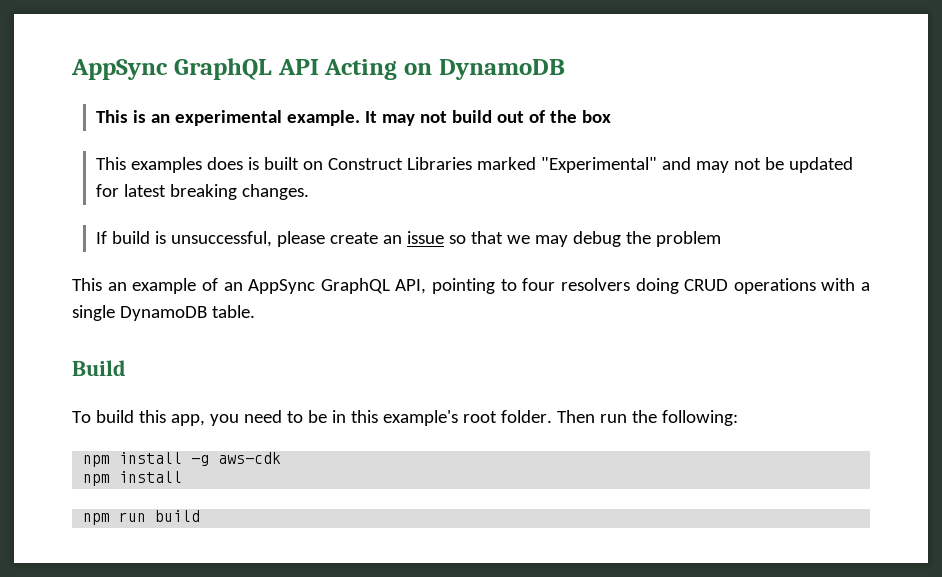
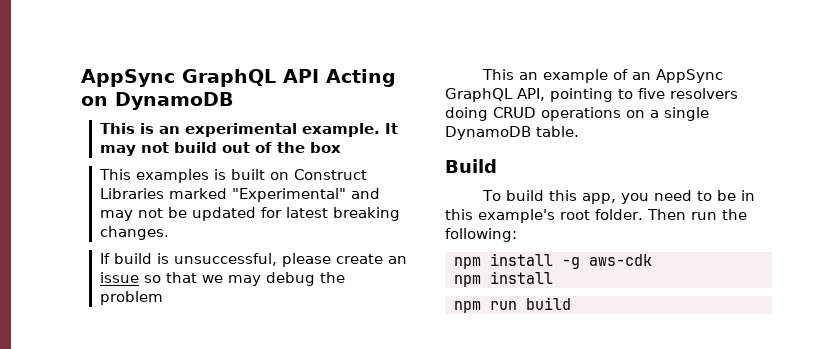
- This examples does is built on Construct Libraries marked "Experimental" and may not be updated for latest breaking changes.
+ This examples is built on Construct Libraries marked "Experimental" and may not be updated for latest breaking changes.
- This an example of an AppSync GraphQL API, pointing to four resolvers doing CRUD operations with a single DynamoDB table.
+ This an example of an AppSync GraphQL API, pointing to five resolvers doing CRUD operations on a single DynamoDB table.

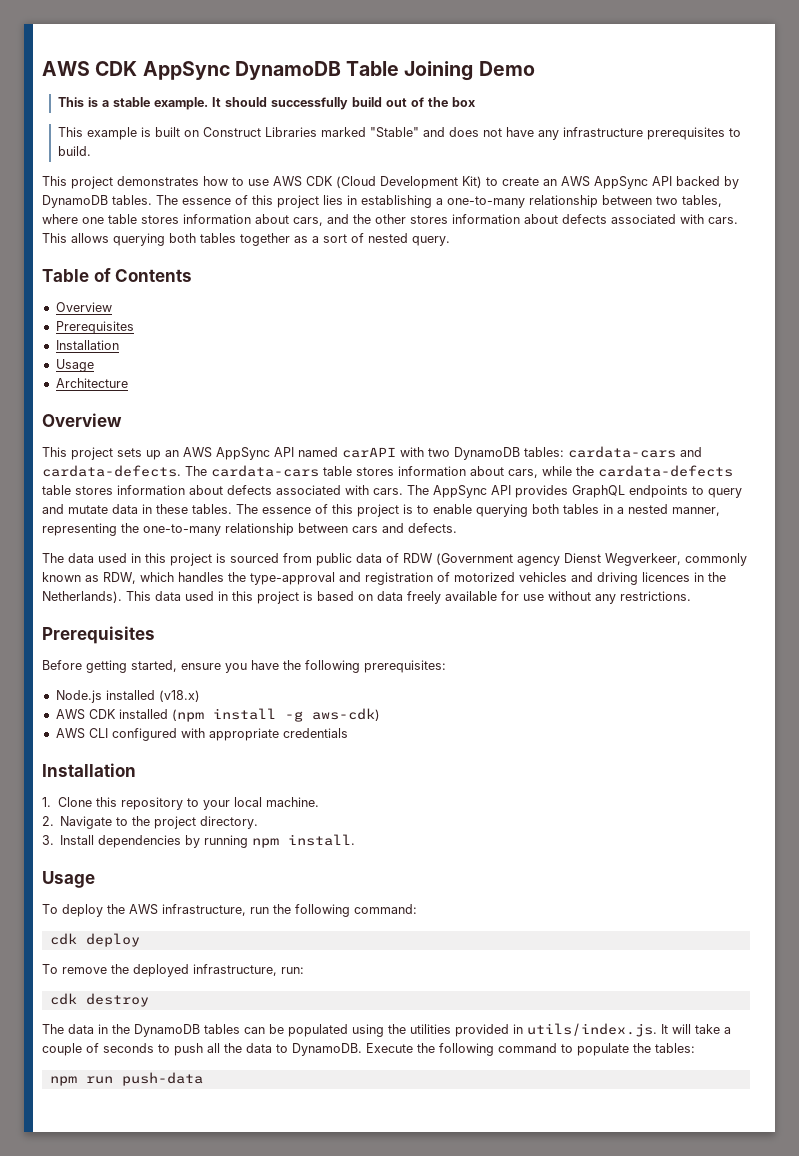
- AppSync GraphQL API Acting on DynamoDB
- This is an experimental example. It may not build out of the box
+ AWS CDK AppSync DynamoDB Table Joining Demo
+ This is a stable example. It should successfully build out of the box
- This examples is built on Construct Libraries marked "Experimental" and may not be updated for latest breaking changes.
- If build is unsuccessful, please create an issue so that we may debug the problem
- This an example of an AppSync GraphQL API, pointing to five resolvers doing CRUD operations on a single DynamoDB table.
- Build
- To build this app, you need to be in this example's root folder. Then run the following:
- npm install -g aws-cdk
- npm install
+ This example is built on Construct Libraries marked "Stable" and does not have any infrastructure prerequisites to build.
+ This project demonstrates how to use AWS CDK (Cloud Development Kit) to create an AWS AppSync API backed by DynamoDB tables. The essence of this project lies in establishing a one-to-many relationship between two tables, where one table stores information about cars, and the other stores information about defects associated with cars. This allows querying both tables together as a sort of nested query.
+ Table of Contents
+ Overview
+ Prerequisites
+ Installation
+ Usage
+ Architecture
+ Overview
+ This project sets up an AWS AppSync API named carAPI with two DynamoDB tables: cardata-cars and cardata-defects. The cardata-cars table stores information about cars, while the cardata-defects table stores information about defects associated with cars. The AppSync API provides GraphQL endpoints to query and mutate data in these tables. The essence of this project is to enable querying both tables in a nested manner, representing the one-to-many relationship between cars and defects.
+ The data used in this project is sourced from public data of RDW (Government agency Dienst Wegverkeer, commonly known as RDW, which handles the type-approval and registration of motorized vehicles and driving licences in the Netherlands). This data used in this project is based on data freely available for use without any restrictions.
+ Prerequisites
+ Before getting started, ensure you have the following prerequisites:
+ Node.js installed (v18.x)
+ AWS CDK installed (npm install -g aws-cdk)
+ AWS CLI configured with appropriate credentials
+ Installation
+ 1. Clone this repository to your local machine.
+ 2. Navigate to the project directory.
+ 3. Install dependencies by running npm install.
+ Usage
+ To deploy the AWS infrastructure, run the following command:
+ cdk deploy
+ To remove the deployed infrastructure, run:
+ cdk destroy
+ The data in the DynamoDB tables can be populated using the utilities provided in utils/index.js. It will take a couple of seconds to push all the data to DynamoDB. Execute the following command to populate the tables:
- npm run build
+ npm run push-data

